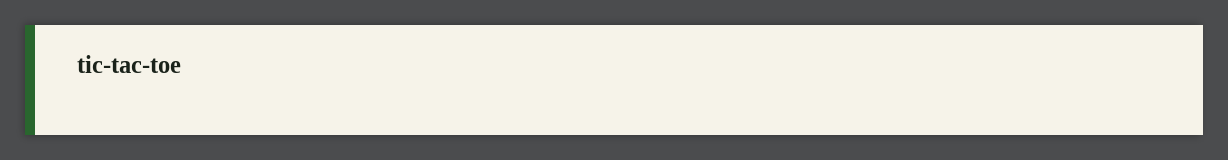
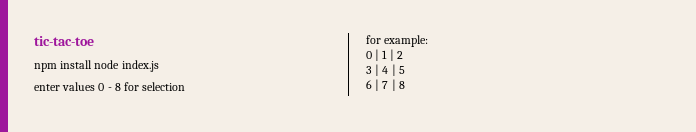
+ npm install node index.js
+ enter values 0 - 8 for selection
+ for example:
+ 0 | 1 | 2
+ 3 | 4 | 5
+ 6 | 7 | 8

